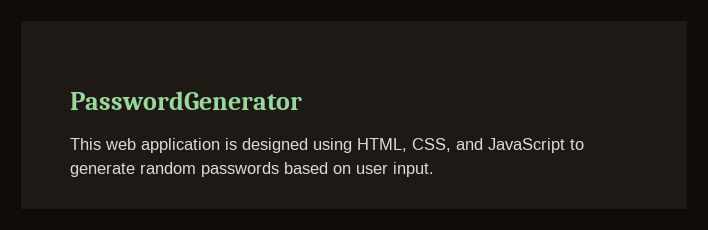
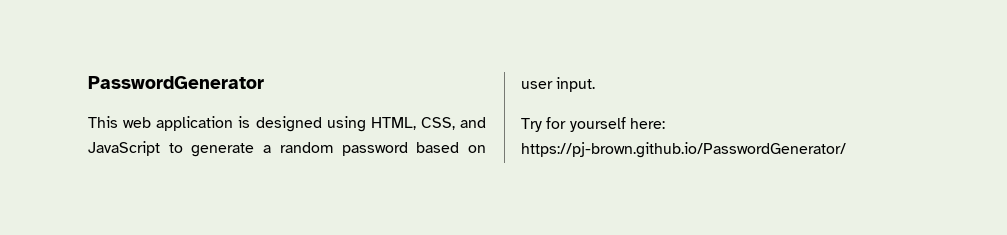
- This web application is designed using HTML, CSS, and JavaScript to generate random passwords based on user input.
+ This web application is designed using HTML, CSS, and JavaScript to generate a random password based on user input.
+ Try for yourself here: https://pj-brown.github.io/PasswordGenerator/

